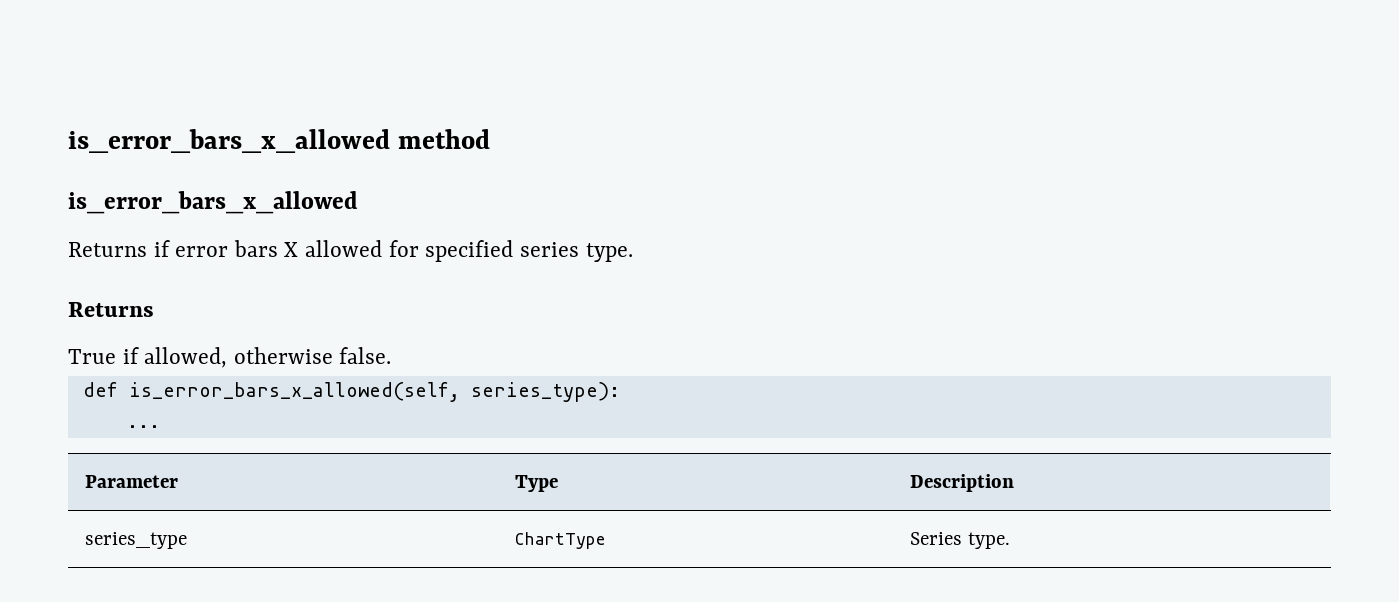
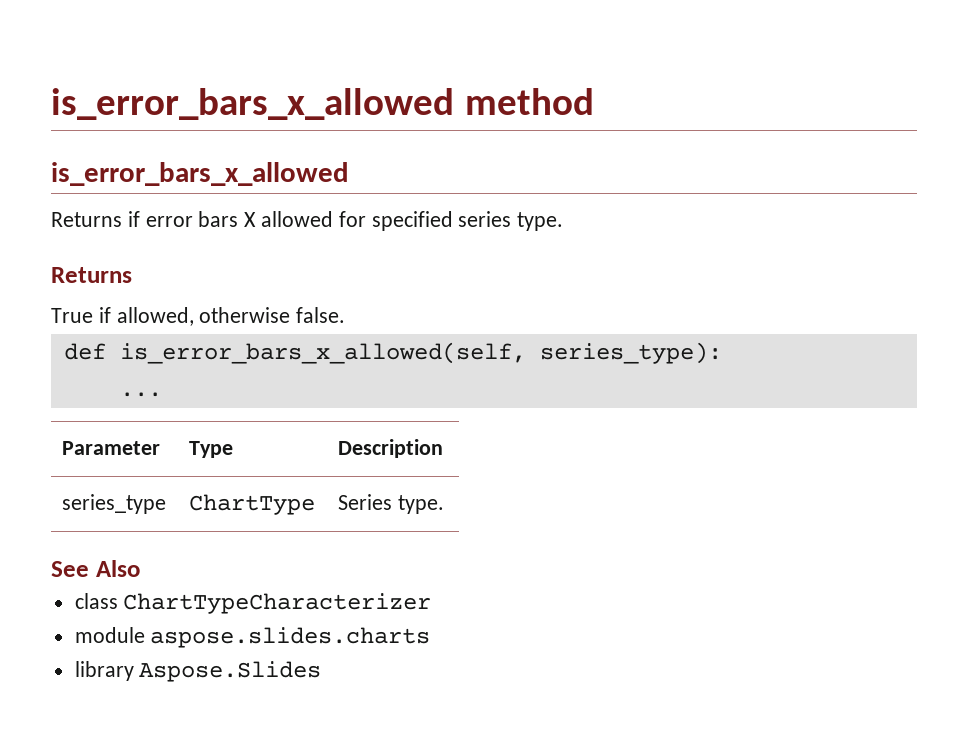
+ See Also
+ class ChartTypeCharacterizer
+ module aspose.slides.charts
+ library Aspose.Slides

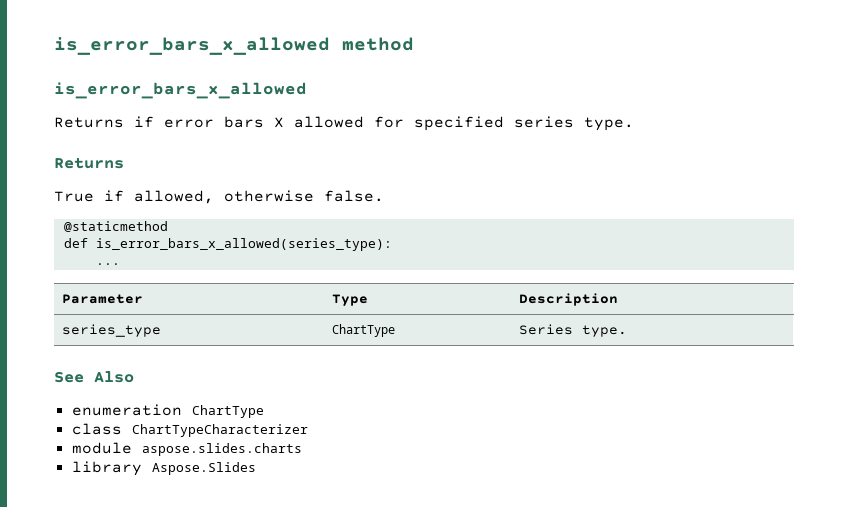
+ @staticmethod
- def is_error_bars_x_allowed(self, series_type):
+ def is_error_bars_x_allowed(series_type):
+ enumeration ChartType

